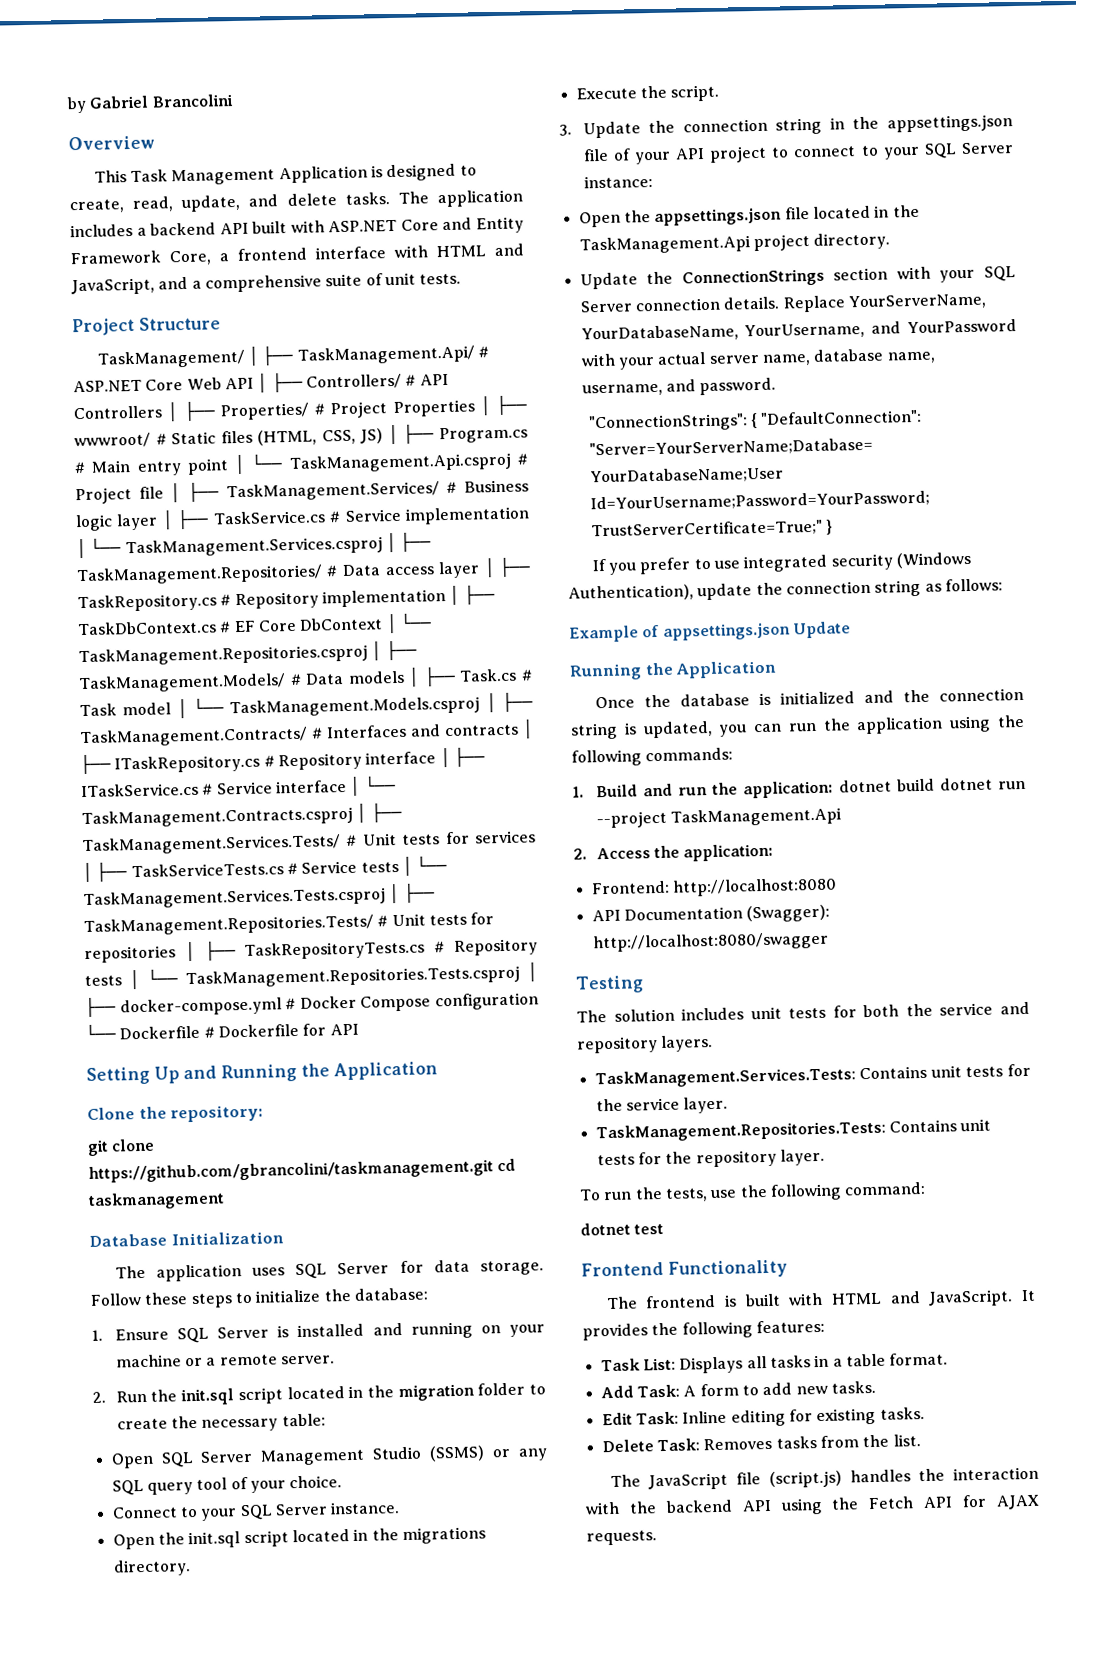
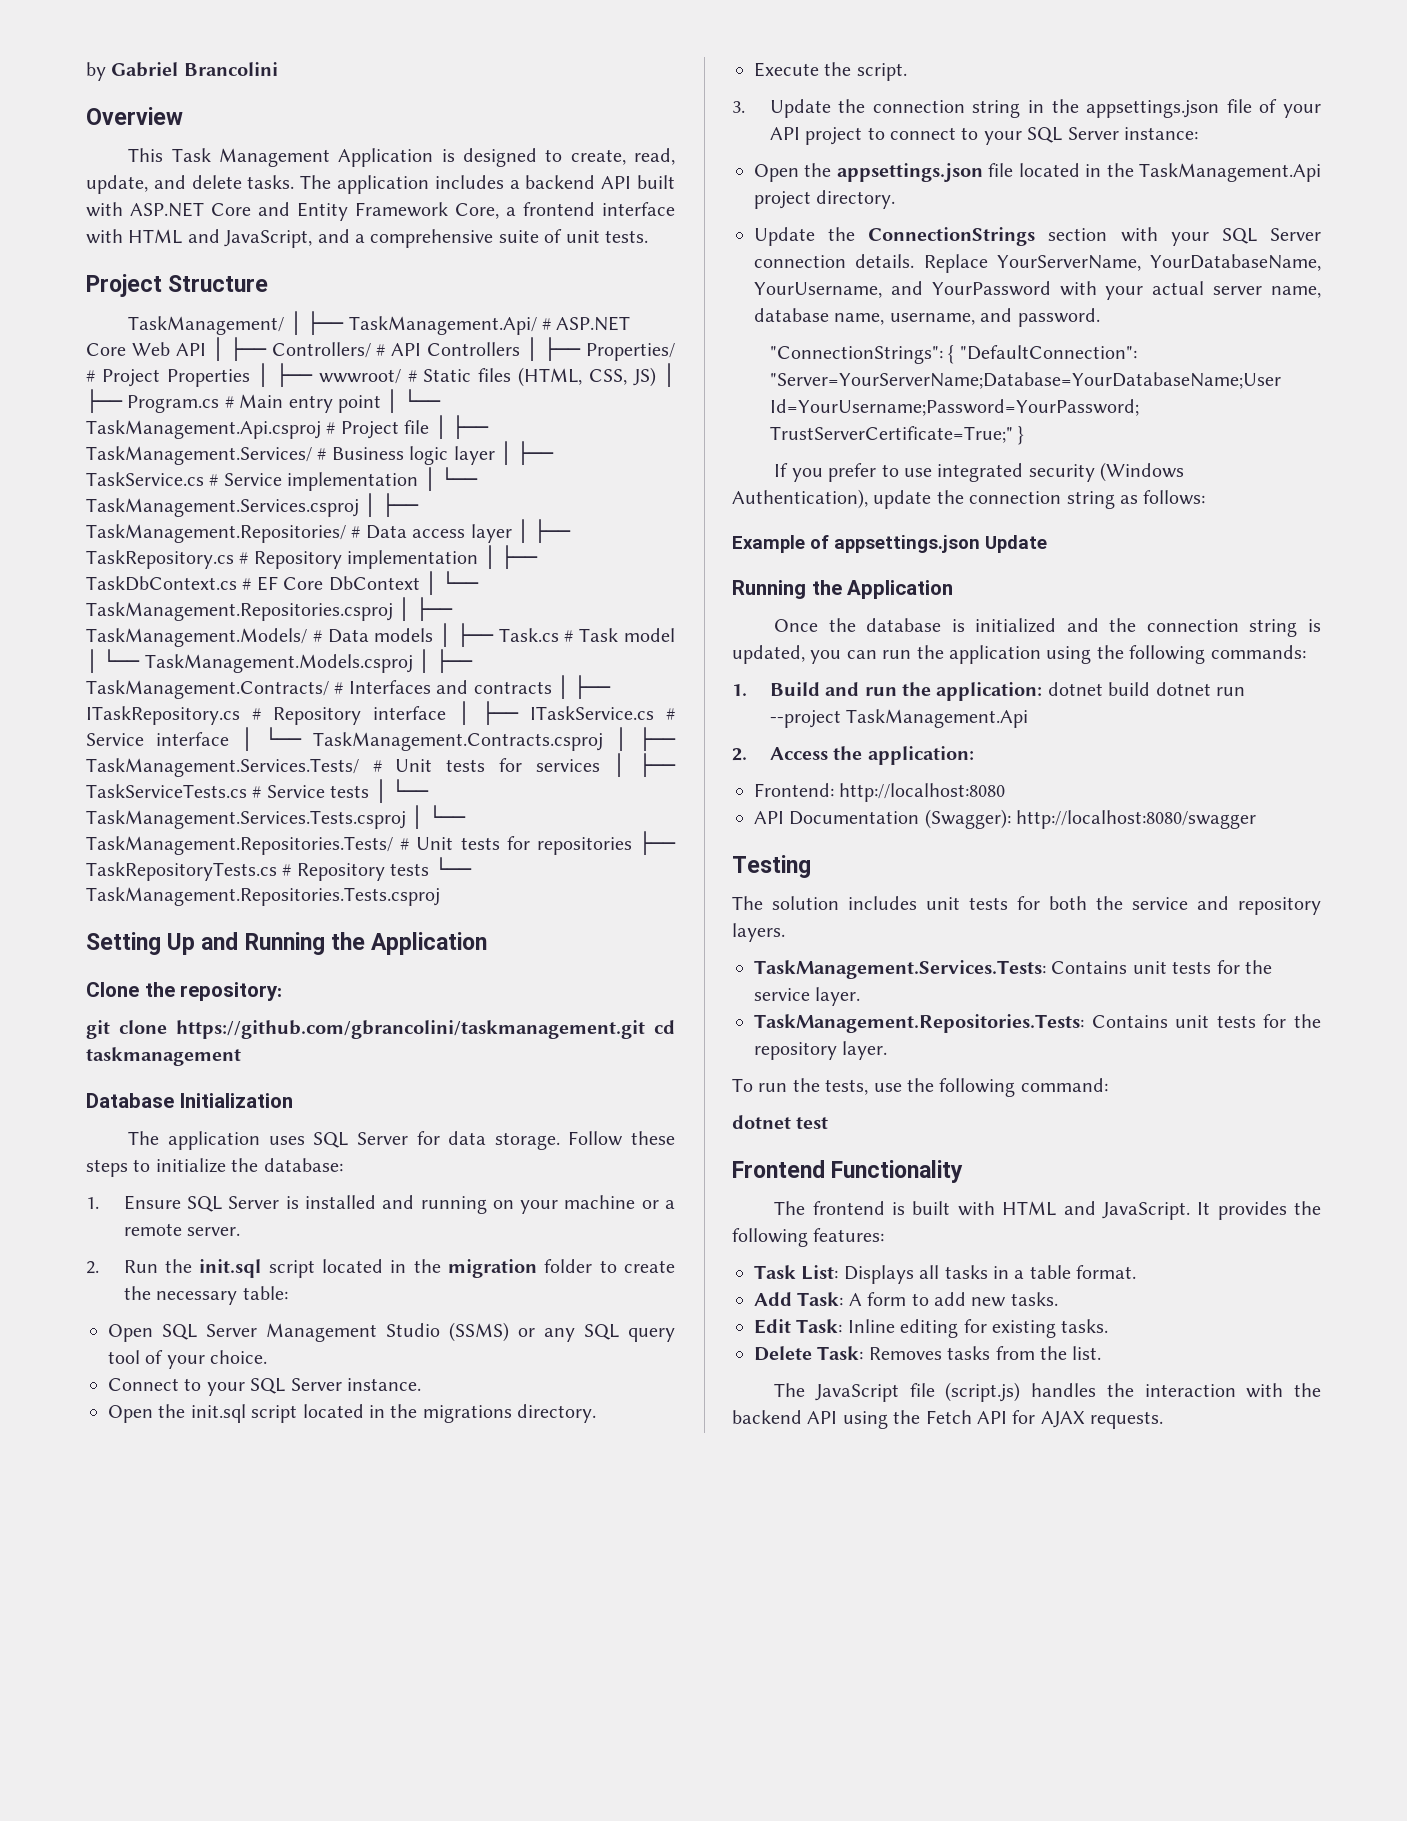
- TaskManagement/ │ ├── TaskManagement.Api/ # ASP.NET Core Web API │ ├── Controllers/ # API Controllers │ ├── Properties/ # Project Properties │ ├── wwwroot/ # Static files (HTML, CSS, JS) │ ├── Program.cs # Main entry point │ └── TaskManagement.Api.csproj # Project file │ ├── TaskManagement.Services/ # Business logic layer │ ├── TaskService.cs # Service implementation │ └── TaskManagement.Services.csproj │ ├── TaskManagement.Repositories/ # Data access layer │ ├── TaskRepository.cs # Repository implementation │ ├── TaskDbContext.cs # EF Core DbContext │ └── TaskManagement.Repositories.csproj │ ├── TaskManagement.Models/ # Data models │ ├── Task.cs # Task model │ └── TaskManagement.Models.csproj │ ├── TaskManagement.Contracts/ # Interfaces and contracts │ ├── ITaskRepository.cs # Repository interface │ ├── ITaskService.cs # Service interface │ └── TaskManagement.Contracts.csproj │ ├── TaskManagement.Services.Tests/ # Unit tests for services │ ├── TaskServiceTests.cs # Service tests │ └── TaskManagement.Services.Tests.csproj │ ├── TaskManagement.Repositories.Tests/ # Unit tests for repositories │ ├── TaskRepositoryTests.cs # Repository tests │ └── TaskManagement.Repositories.Tests.csproj │ ├── docker-compose.yml # Docker Compose configuration └── Dockerfile # Dockerfile for API
+ TaskManagement/ │ ├── TaskManagement.Api/ # ASP.NET Core Web API │ ├── Controllers/ # API Controllers │ ├── Properties/ # Project Properties │ ├── wwwroot/ # Static files (HTML, CSS, JS) │ ├── Program.cs # Main entry point │ └── TaskManagement.Api.csproj # Project file │ ├── TaskManagement.Services/ # Business logic layer │ ├── TaskService.cs # Service implementation │ └── TaskManagement.Services.csproj │ ├── TaskManagement.Repositories/ # Data access layer │ ├── TaskRepository.cs # Repository implementation │ ├── TaskDbContext.cs # EF Core DbContext │ └── TaskManagement.Repositories.csproj │ ├── TaskManagement.Models/ # Data models │ ├── Task.cs # Task model │ └── TaskManagement.Models.csproj │ ├── TaskManagement.Contracts/ # Interfaces and contracts │ ├── ITaskRepository.cs # Repository interface │ ├── ITaskService.cs # Service interface │ └── TaskManagement.Contracts.csproj │ ├── TaskManagement.Services.Tests/ # Unit tests for services │ ├── TaskServiceTests.cs # Service tests │ └── TaskManagement.Services.Tests.csproj │ └── TaskManagement.Repositories.Tests/ # Unit tests for repositories ├── TaskRepositoryTests.cs # Repository tests └── TaskManagement.Repositories.Tests.csproj

